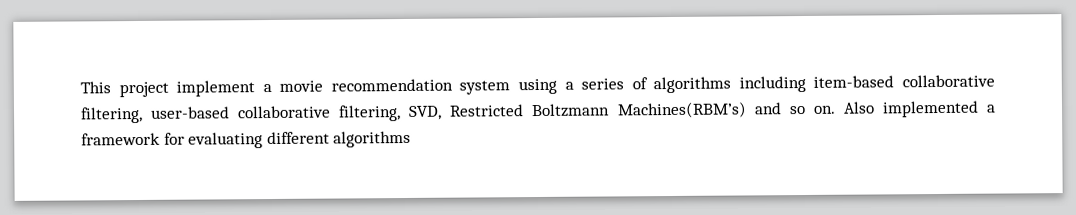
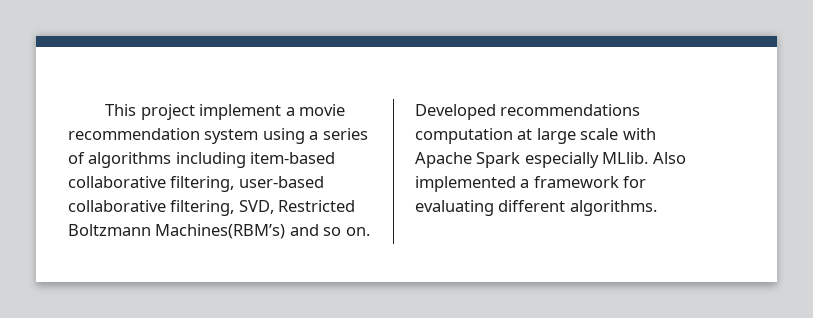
+ Developed recommendations computation at large scale with Apache Spark especially MLlib.
- Also implemented a framework for evaluating different algorithms
+ Also implemented a framework for evaluating different algorithms.

